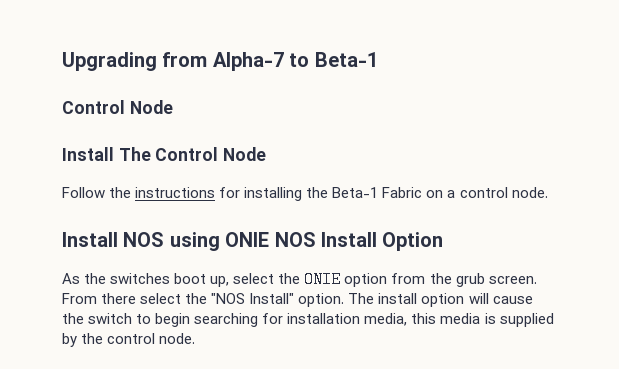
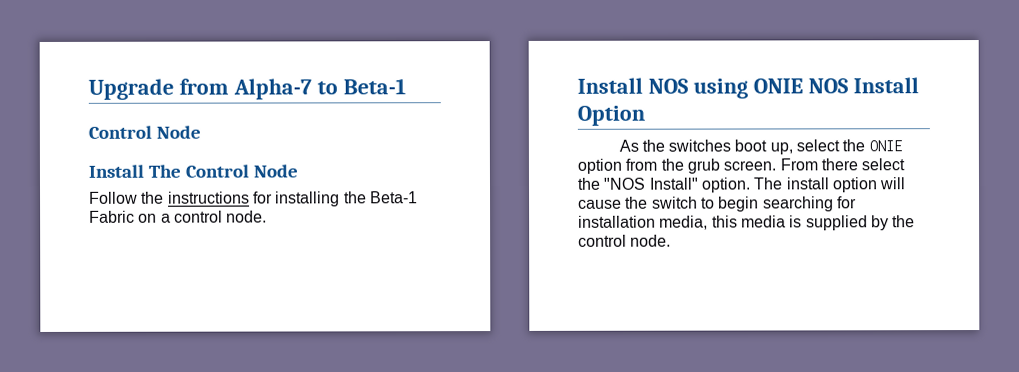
- Upgrading from Alpha-7 to Beta-1
+ Upgrade from Alpha-7 to Beta-1

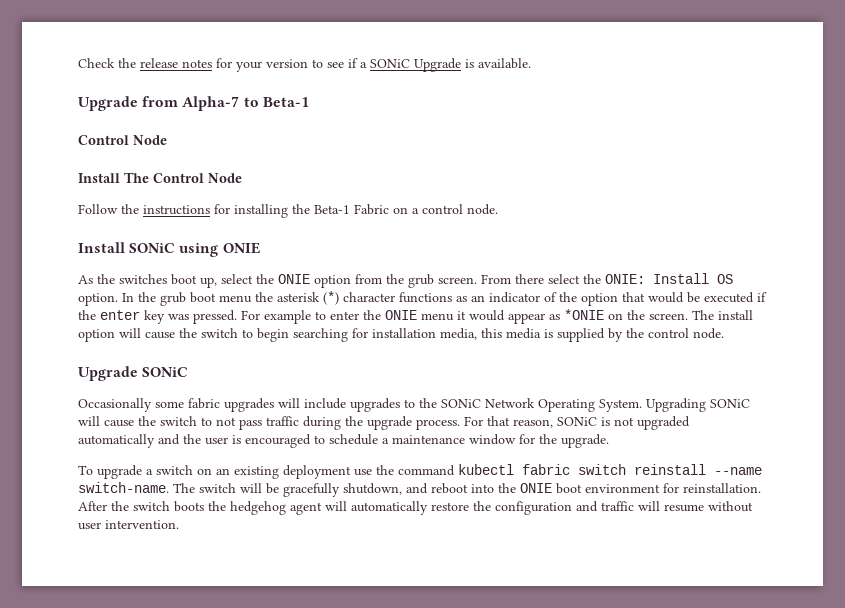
+ Check the release notes for your version to see if a SONiC Upgrade is available.
- Install NOS using ONIE NOS Install Option
+ Install SONiC using ONIE
- From there select the "NOS Install" option.
+ From there select the ONIE: Install OS option. In the grub boot menu the asterisk (*) character functions as an indicator of the option that would be executed if the enter key was pressed. For example to enter the ONIE menu it would appear as *ONIE on the screen.
+ Upgrade SONiC
+ Occasionally some fabric upgrades will include upgrades to the SONiC Network Operating System. Upgrading SONiC will cause the switch to not pass traffic during the upgrade process. For that reason, SONiC is not upgraded automatically and the user is encouraged to schedule a maintenance window for the upgrade.
+ To upgrade a switch on an existing deployment use the command kubectl fabric switch reinstall --name switch-name. The switch will be gracefully shutdown, and reboot into the ONIE boot environment for reinstallation. After the switch boots the hedgehog agent will automatically restore the configuration and traffic will resume without user intervention.

